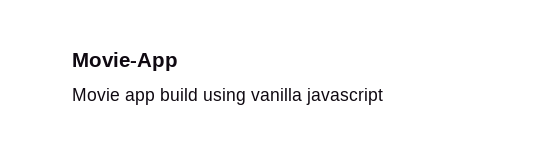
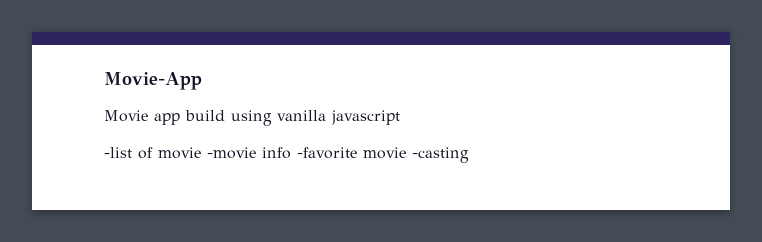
+ -list of movie -movie info -favorite movie -casting

